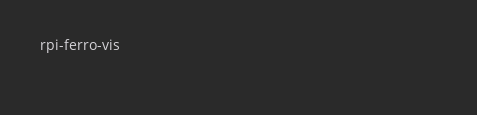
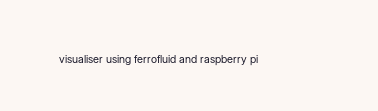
- rpi-ferro-vis
+ visualiser using ferrofluid and raspberry pi

